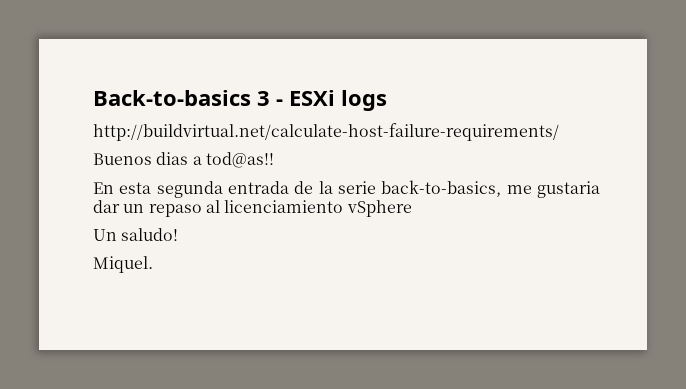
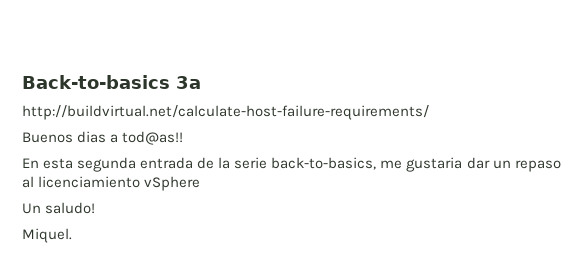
- Back-to-basics 3 - ESXi logs
+ Back-to-basics 3a

